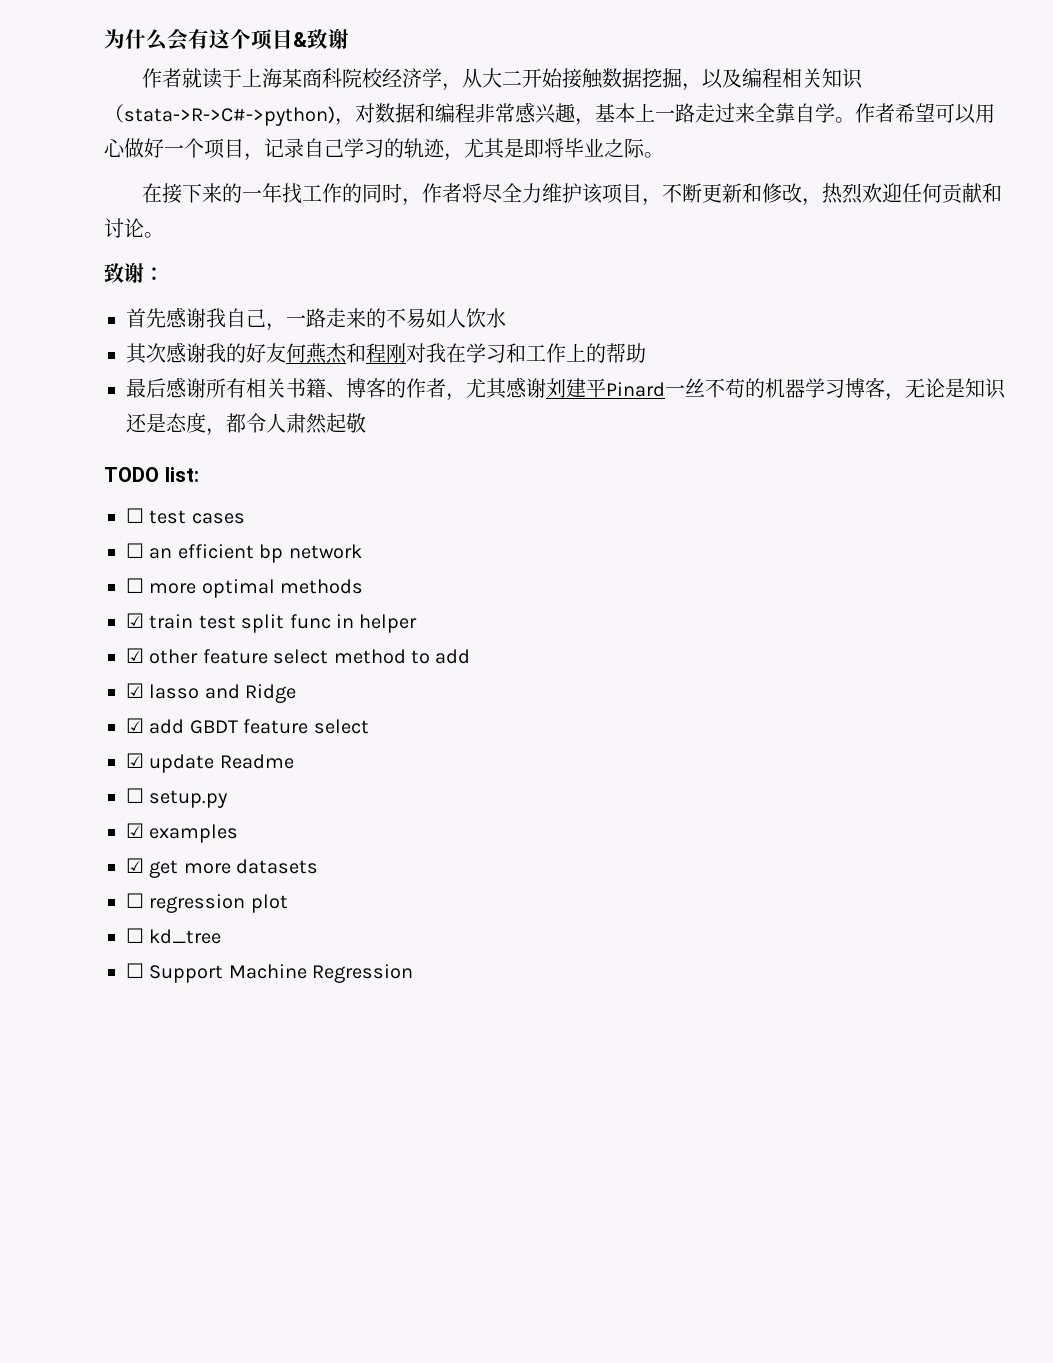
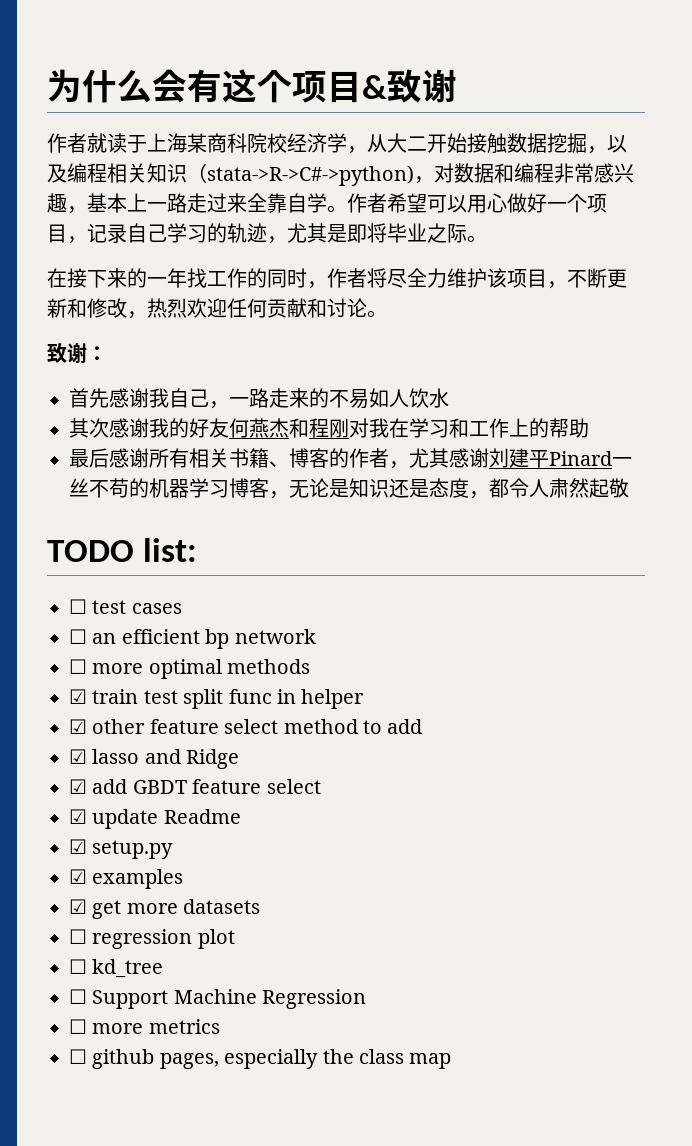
- ☐ setup.py
+ ☑ setup.py
+ ☐ more metrics
+ ☐ github pages, especially the class map

